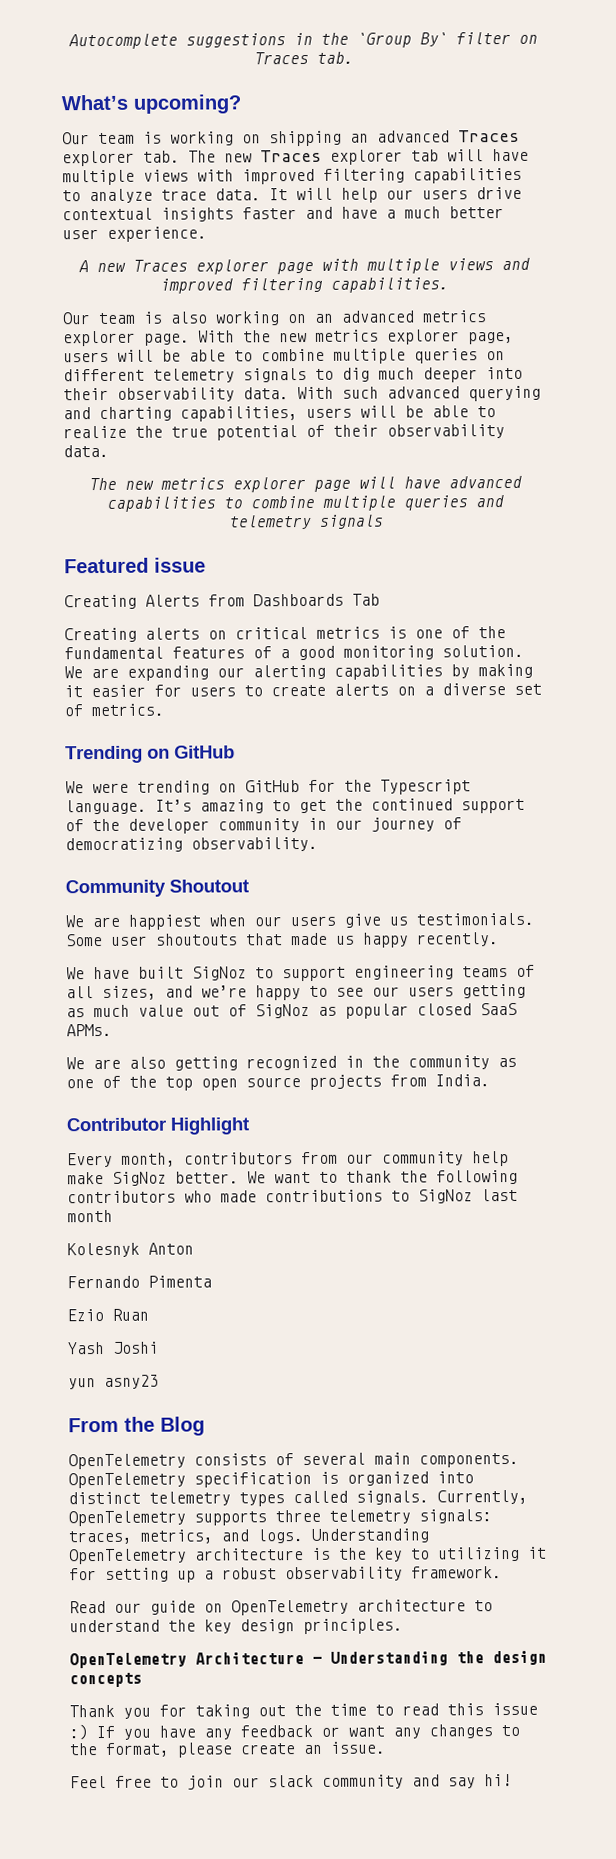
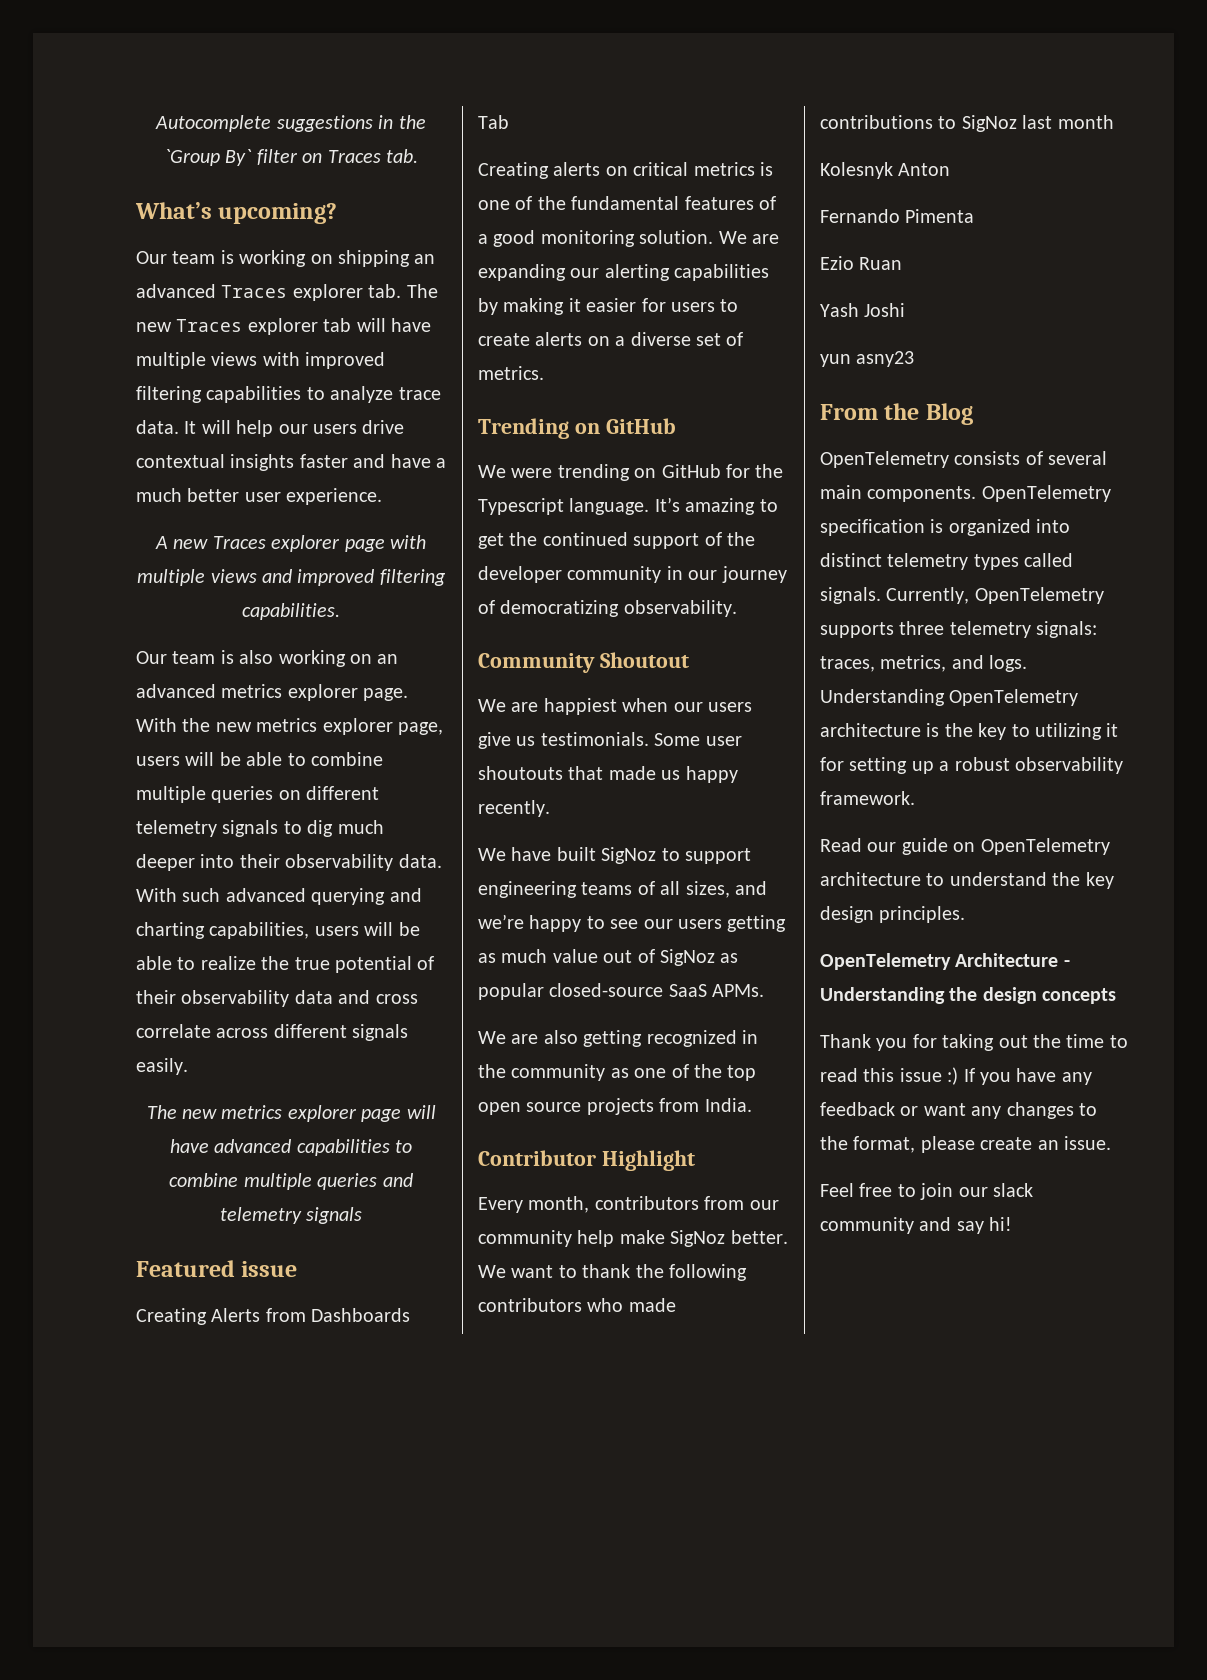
- With such advanced querying and charting capabilities, users will be able to realize the true potential of their observability data.
+ With such advanced querying and charting capabilities, users will be able to realize the true potential of their observability data and cross correlate across different signals easily.
- We have built SigNoz to support engineering teams of all sizes, and we’re happy to see our users getting as much value out of SigNoz as popular closed SaaS APMs.
+ We have built SigNoz to support engineering teams of all sizes, and we’re happy to see our users getting as much value out of SigNoz as popular closed-source SaaS APMs.

